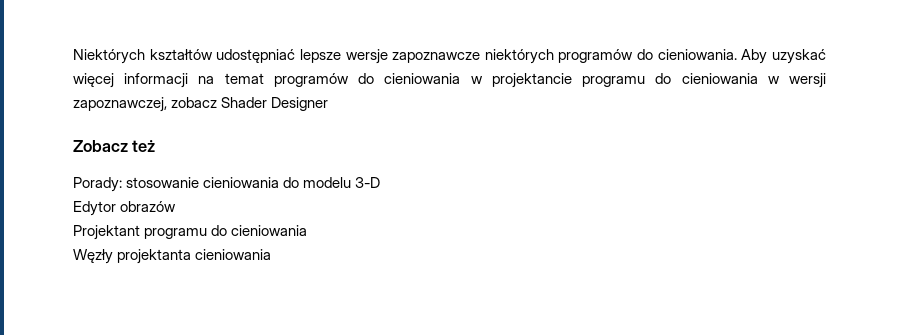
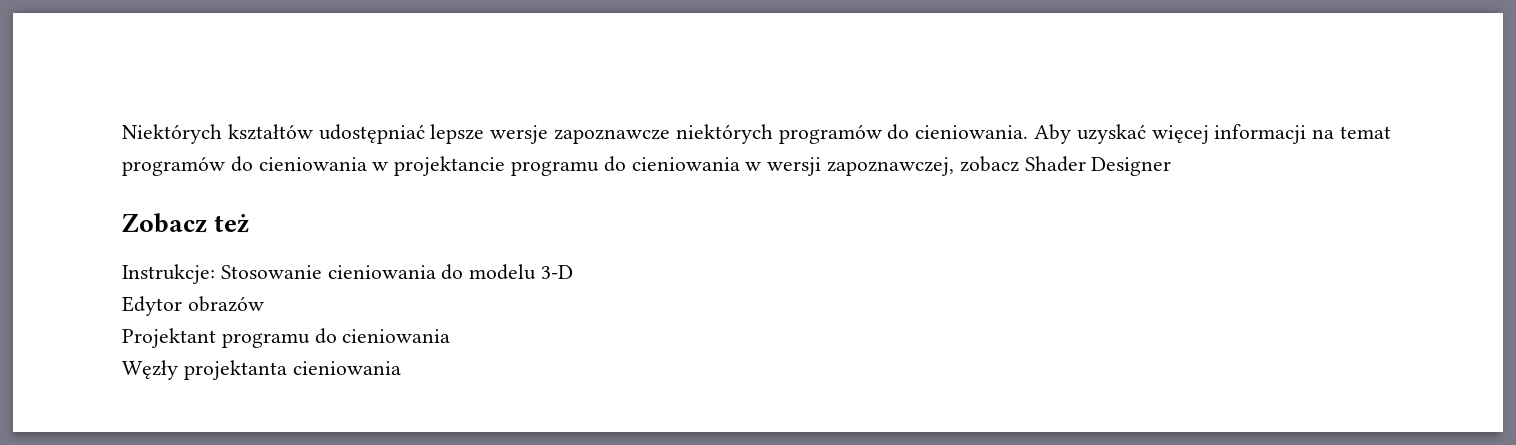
- Porady: stosowanie cieniowania do modelu 3-D
+ Instrukcje: Stosowanie cieniowania do modelu 3-D

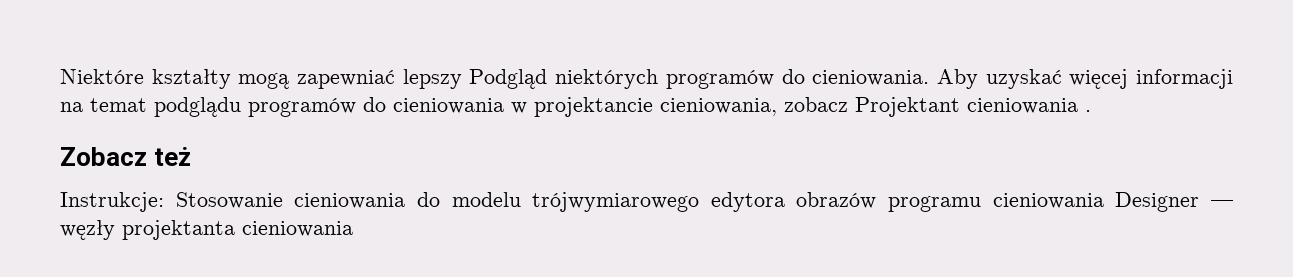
- Niektórych kształtów udostępniać lepsze wersje zapoznawcze niektórych programów do cieniowania.
+ Niektóre kształty mogą zapewniać lepszy Podgląd niektórych programów do cieniowania.
- Aby uzyskać więcej informacji na temat programów do cieniowania w projektancie programu do cieniowania w wersji zapoznawczej, zobacz Shader Designer
+ Aby uzyskać więcej informacji na temat podglądu programów do cieniowania w projektancie cieniowania, zobacz Projektant cieniowania .
- Instrukcje: Stosowanie cieniowania do modelu 3-D
- Edytor obrazów
- Projektant programu do cieniowania
- Węzły projektanta cieniowania
+ Instrukcje: Stosowanie cieniowania do modelu trójwymiarowego edytora obrazów programu cieniowania Designer — węzły projektanta cieniowania

